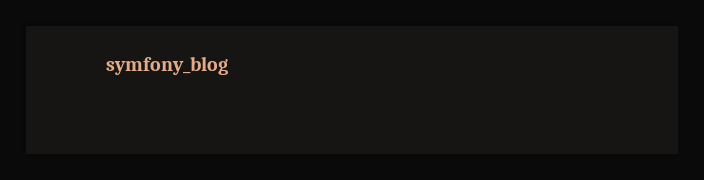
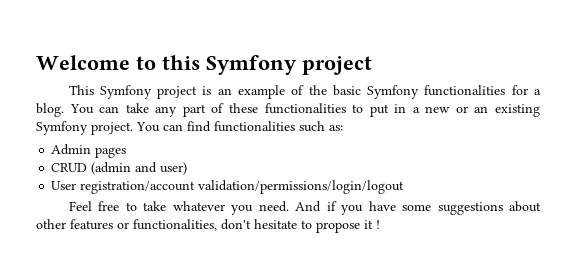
- symfony_blog
+ Welcome to this Symfony project
+ This Symfony project is an example of the basic Symfony functionalities for a blog. You can take any part of these functionalities to put in a new or an existing Symfony project. You can find functionalities such as:
+ Admin pages
+ CRUD (admin and user)
+ User registration/account validation/permissions/login/logout
+ Feel free to take whatever you need. And if you have some suggestions about other features or functionalities, don't hesitate to propose it !

